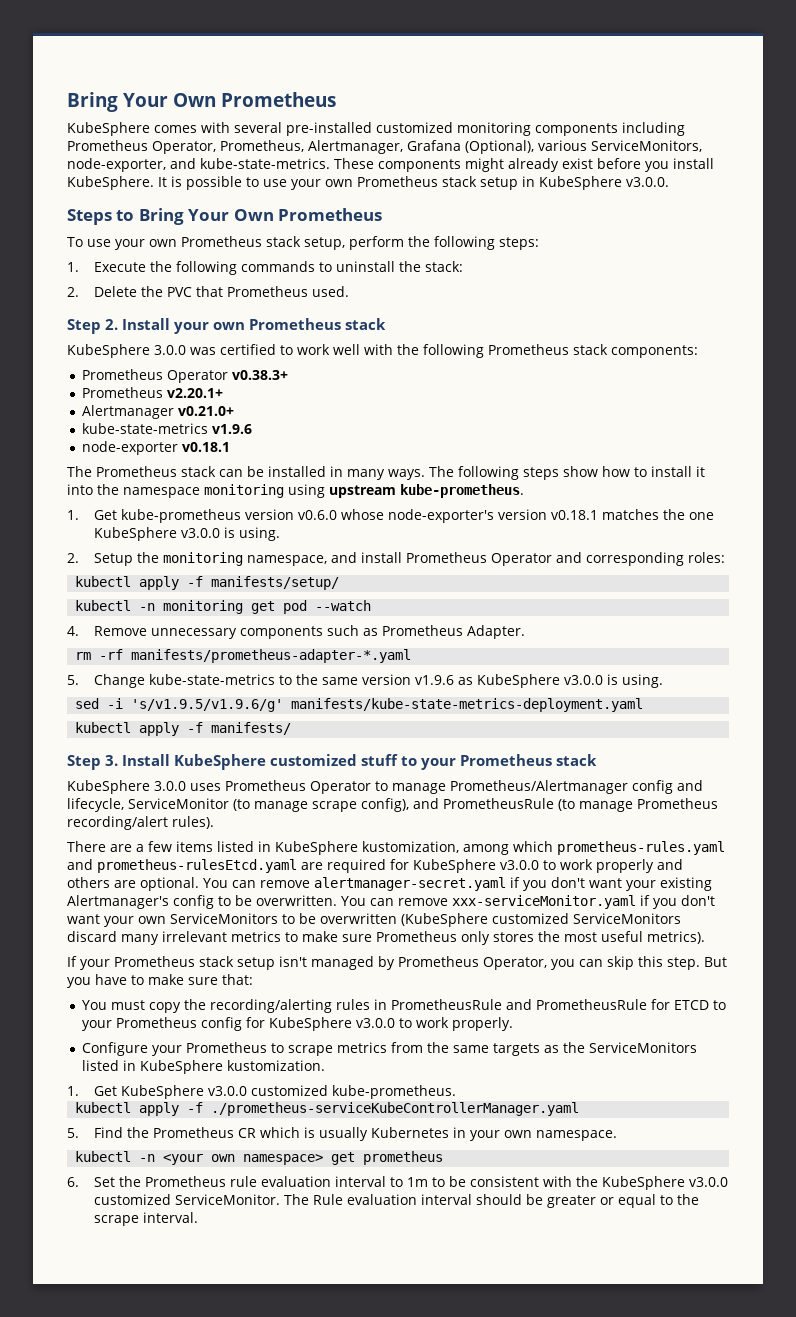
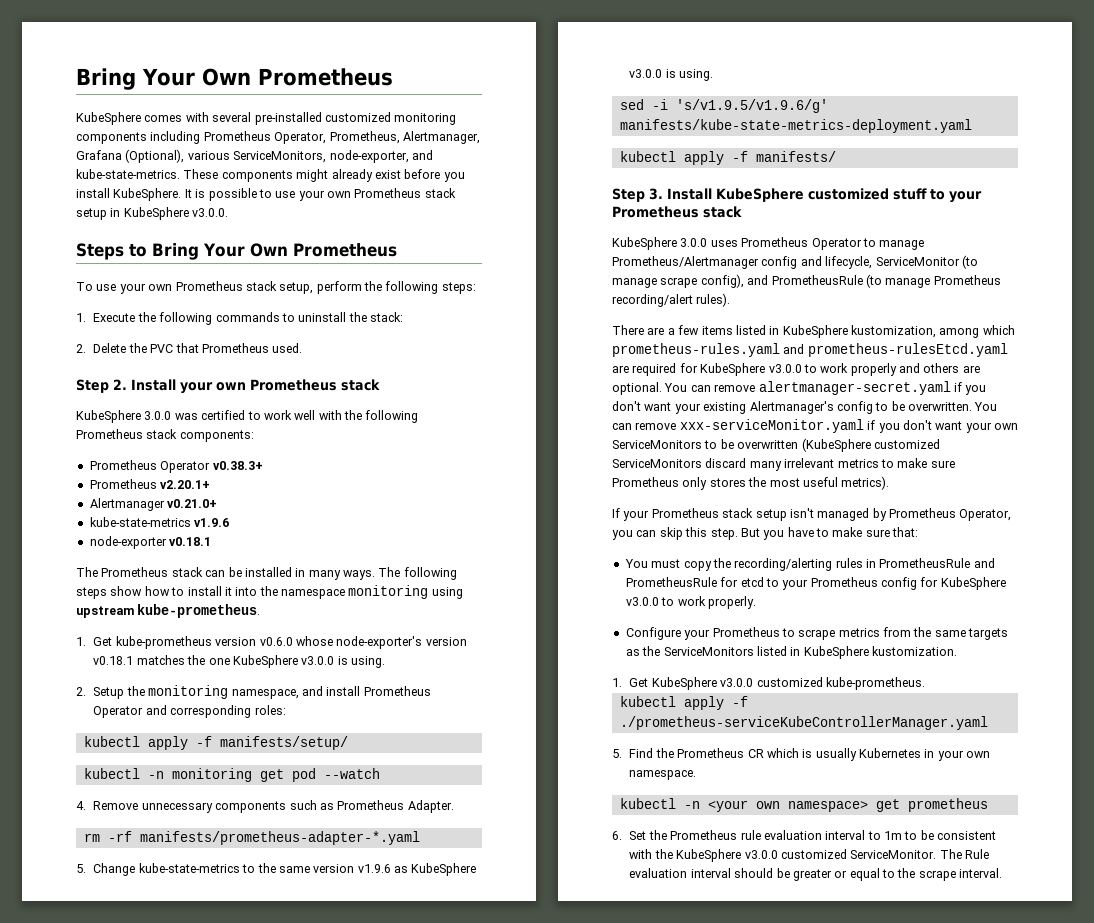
- You must copy the recording/alerting rules in PrometheusRule and PrometheusRule for ETCD to your Prometheus config for KubeSphere v3.0.0 to work properly.
+ You must copy the recording/alerting rules in PrometheusRule and PrometheusRule for etcd to your Prometheus config for KubeSphere v3.0.0 to work properly.

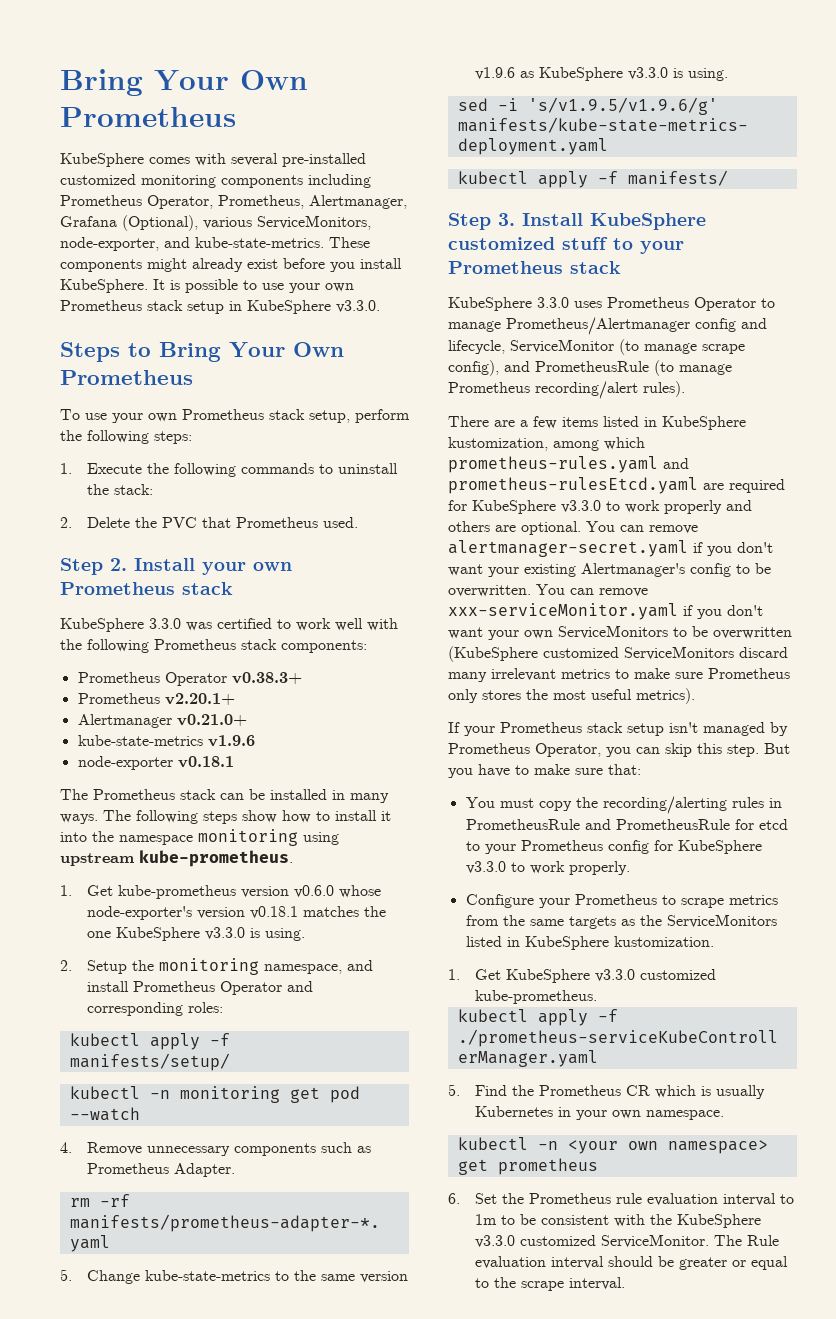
- It is possible to use your own Prometheus stack setup in KubeSphere v3.0.0.
+ It is possible to use your own Prometheus stack setup in KubeSphere v3.3.0.
- KubeSphere 3.0.0 was certified to work well with the following Prometheus stack components:
+ KubeSphere 3.3.0 was certified to work well with the following Prometheus stack components:
- 1. Get kube-prometheus version v0.6.0 whose node-exporter's version v0.18.1 matches the one KubeSphere v3.0.0 is using.
+ 1. Get kube-prometheus version v0.6.0 whose node-exporter's version v0.18.1 matches the one KubeSphere v3.3.0 is using.
- 5. Change kube-state-metrics to the same version v1.9.6 as KubeSphere v3.0.0 is using.
+ 5. Change kube-state-metrics to the same version v1.9.6 as KubeSphere v3.3.0 is using.
- KubeSphere 3.0.0 uses Prometheus Operator to manage Prometheus/Alertmanager config and lifecycle, ServiceMonitor (to manage scrape config), and PrometheusRule (to manage Prometheus recording/alert rules).
+ KubeSphere 3.3.0 uses Prometheus Operator to manage Prometheus/Alertmanager config and lifecycle, ServiceMonitor (to manage scrape config), and PrometheusRule (to manage Prometheus recording/alert rules).
- There are a few items listed in KubeSphere kustomization, among which prometheus-rules.yaml and prometheus-rulesEtcd.yaml are required for KubeSphere v3.0.0 to work properly and others are optional.
+ There are a few items listed in KubeSphere kustomization, among which prometheus-rules.yaml and prometheus-rulesEtcd.yaml are required for KubeSphere v3.3.0 to work properly and others are optional.
- You must copy the recording/alerting rules in PrometheusRule and PrometheusRule for etcd to your Prometheus config for KubeSphere v3.0.0 to work properly.
+ You must copy the recording/alerting rules in PrometheusRule and PrometheusRule for etcd to your Prometheus config for KubeSphere v3.3.0 to work properly.
- 1. Get KubeSphere v3.0.0 customized kube-prometheus.
+ 1. Get KubeSphere v3.3.0 customized kube-prometheus.
- 6. Set the Prometheus rule evaluation interval to 1m to be consistent with the KubeSphere v3.0.0 customized ServiceMonitor.
+ 6. Set the Prometheus rule evaluation interval to 1m to be consistent with the KubeSphere v3.3.0 customized ServiceMonitor.

